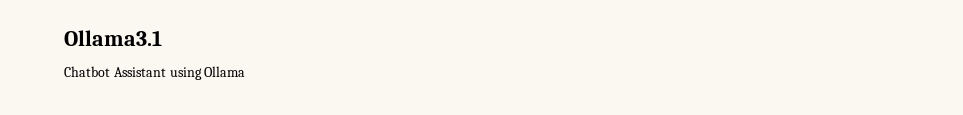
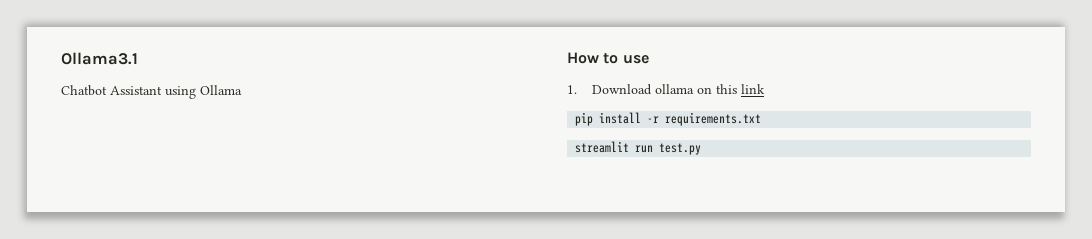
+ How to use
+ 1. Download ollama on this link
+ pip install -r requirements.txt
+ streamlit run test.py

